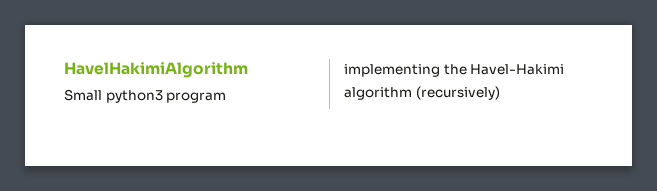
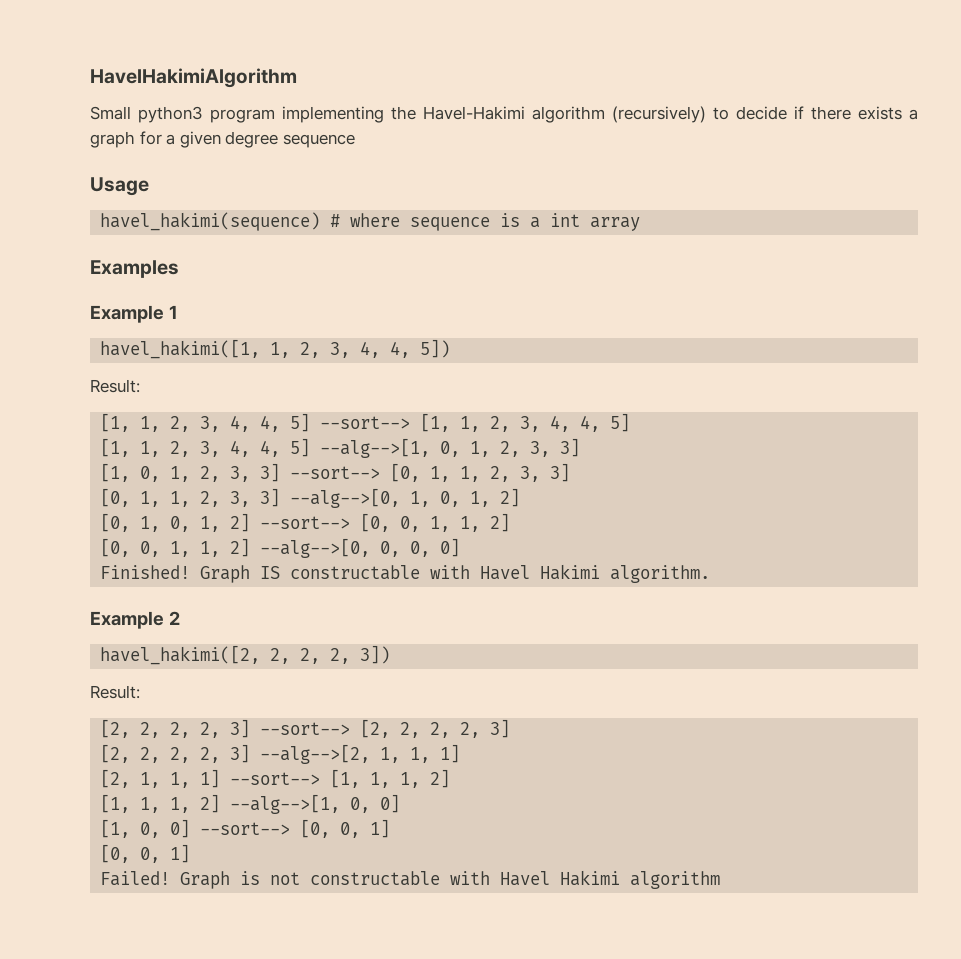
- Small python3 program implementing the Havel-Hakimi algorithm (recursively)
+ Small python3 program implementing the Havel-Hakimi algorithm (recursively) to decide if there exists a graph for a given degree sequence
+ Usage
+ havel_hakimi(sequence) # where sequence is a int array
+ Examples
+ Example 1
+ havel_hakimi([1, 1, 2, 3, 4, 4, 5])
+ Result:
+ [1, 1, 2, 3, 4, 4, 5] --sort--> [1, 1, 2, 3, 4, 4, 5]
+ [1, 1, 2, 3, 4, 4, 5] --alg-->[1, 0, 1, 2, 3, 3]
+ [1, 0, 1, 2, 3, 3] --sort--> [0, 1, 1, 2, 3, 3]
+ [0, 1, 1, 2, 3, 3] --alg-->[0, 1, 0, 1, 2]
+ [0, 1, 0, 1, 2] --sort--> [0, 0, 1, 1, 2]
+ [0, 0, 1, 1, 2] --alg-->[0, 0, 0, 0]
+ Finished! Graph IS constructable with Havel Hakimi algorithm.
+ Example 2
+ havel_hakimi([2, 2, 2, 2, 3])
+ Result:
+ [2, 2, 2, 2, 3] --sort--> [2, 2, 2, 2, 3]
+ [2, 2, 2, 2, 3] --alg-->[2, 1, 1, 1]
+ [2, 1, 1, 1] --sort--> [1, 1, 1, 2]
+ [1, 1, 1, 2] --alg-->[1, 0, 0]
+ [1, 0, 0] --sort--> [0, 0, 1]
+ [0, 0, 1]
+ Failed! Graph is not constructable with Havel Hakimi algorithm

